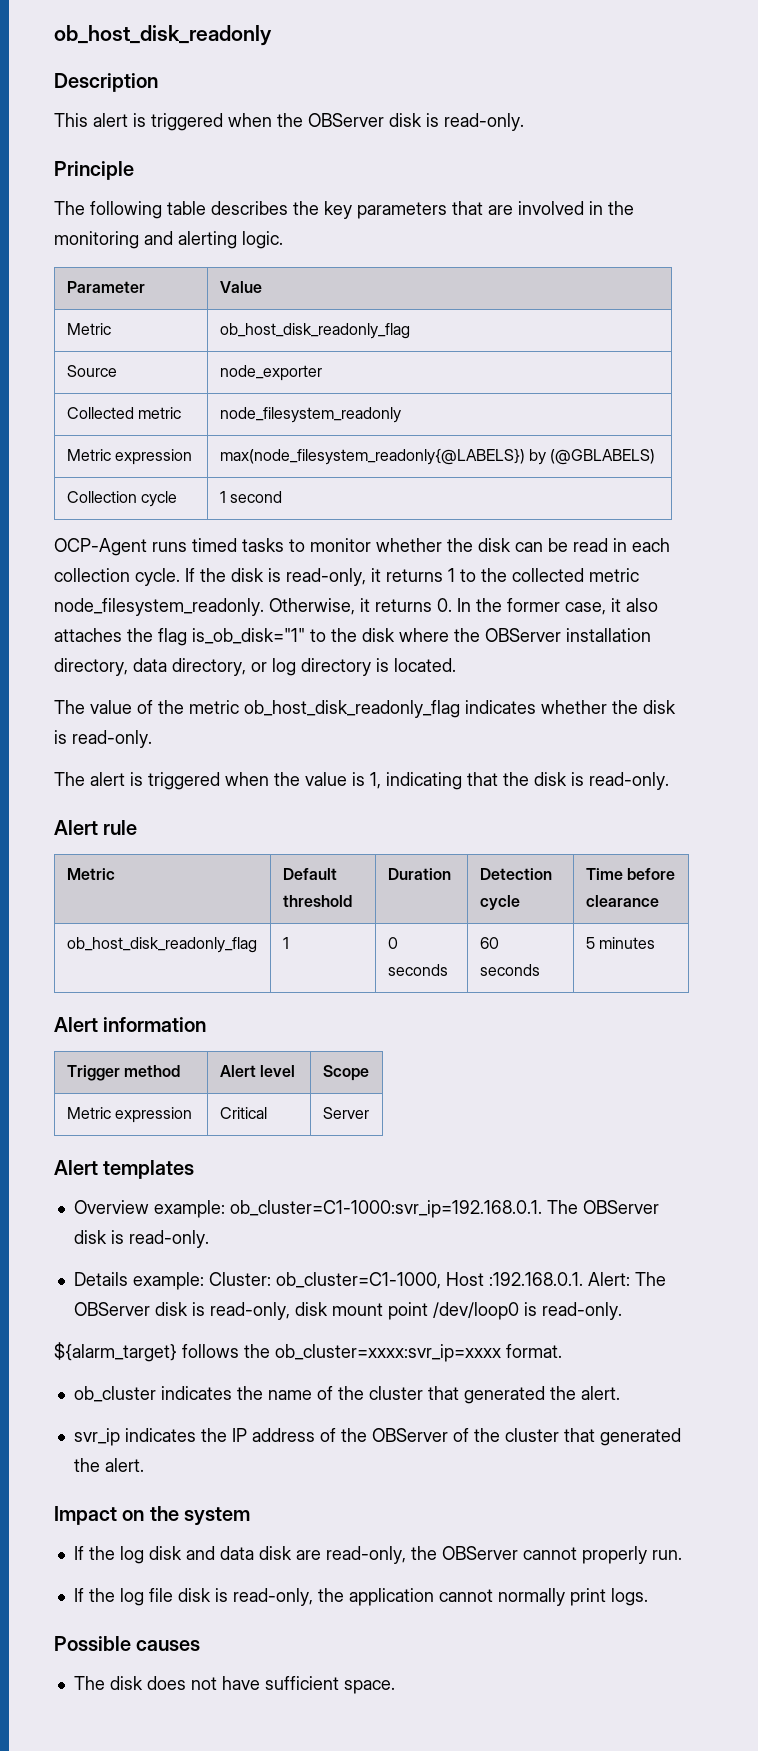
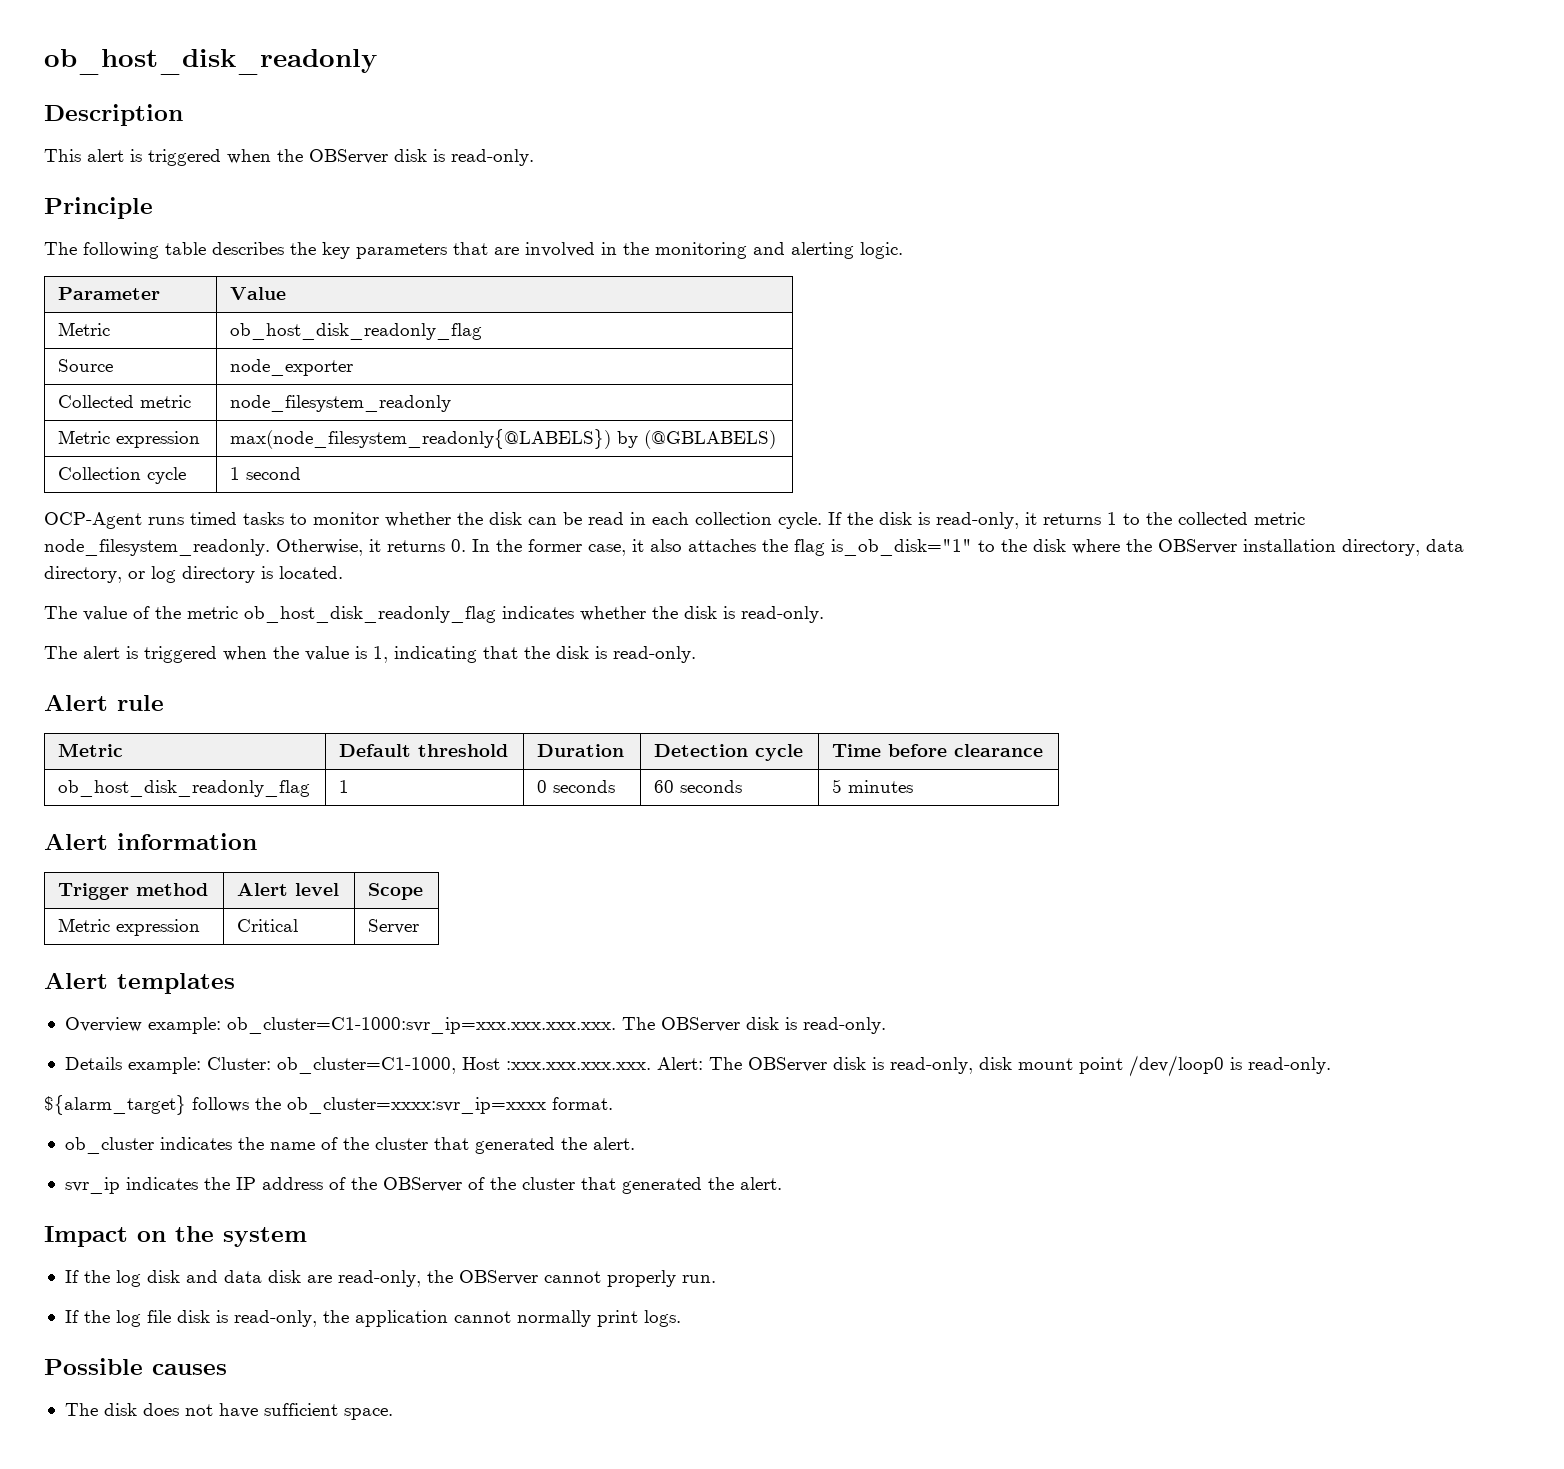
- Overview example: ob_cluster=C1-1000:svr_ip=192.168.0.1. The OBServer disk is read-only.
+ Overview example: ob_cluster=C1-1000:svr_ip=xxx.xxx.xxx.xxx. The OBServer disk is read-only.
- Details example: Cluster: ob_cluster=C1-1000, Host :192.168.0.1. Alert: The OBServer disk is read-only, disk mount point /dev/loop0 is read-only.
+ Details example: Cluster: ob_cluster=C1-1000, Host :xxx.xxx.xxx.xxx. Alert: The OBServer disk is read-only, disk mount point /dev/loop0 is read-only.

